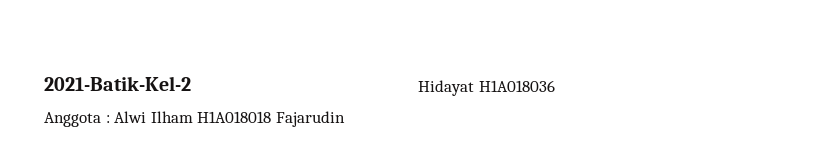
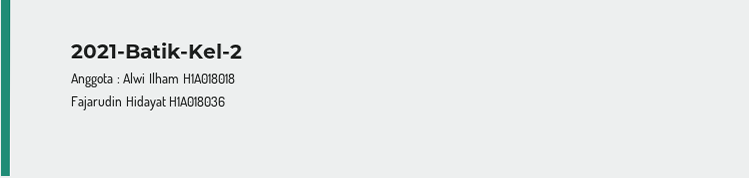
- Anggota : Alwi Ilham H1A018018 Fajarudin Hidayat H1A018036
+ Anggota : Alwi Ilham H1A018018
+ Fajarudin Hidayat H1A018036

